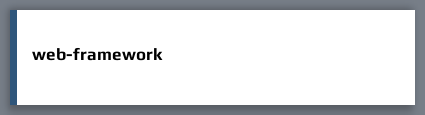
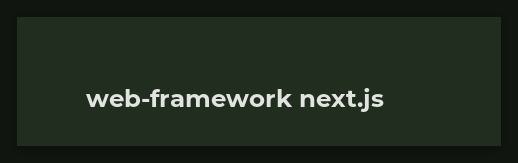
- web-framework
+ web-framework next.js

